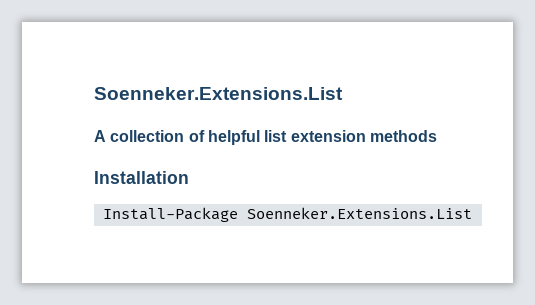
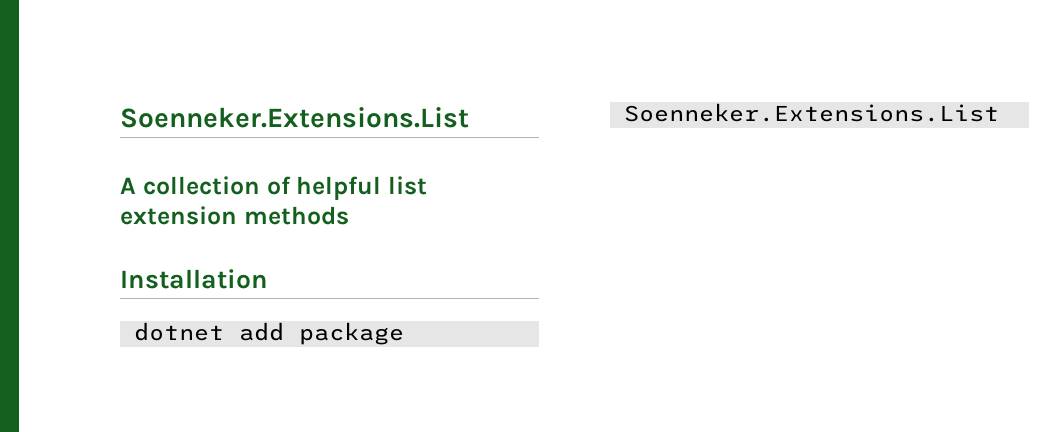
- Install-Package Soenneker.Extensions.List
+ dotnet add package Soenneker.Extensions.List

